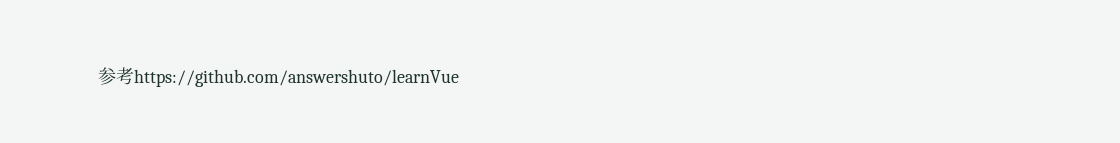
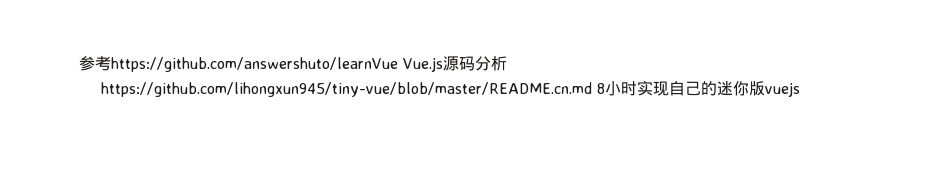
- 参考https://github.com/answershuto/learnVue
+ 参考https://github.com/answershuto/learnVue Vue.js源码分析
+ https://github.com/lihongxun945/tiny-vue/blob/master/README.cn.md 8小时实现自己的迷你版vuejs

